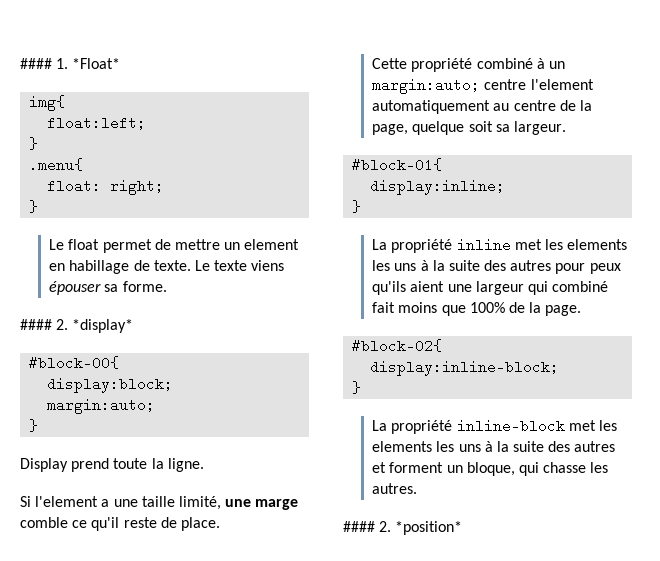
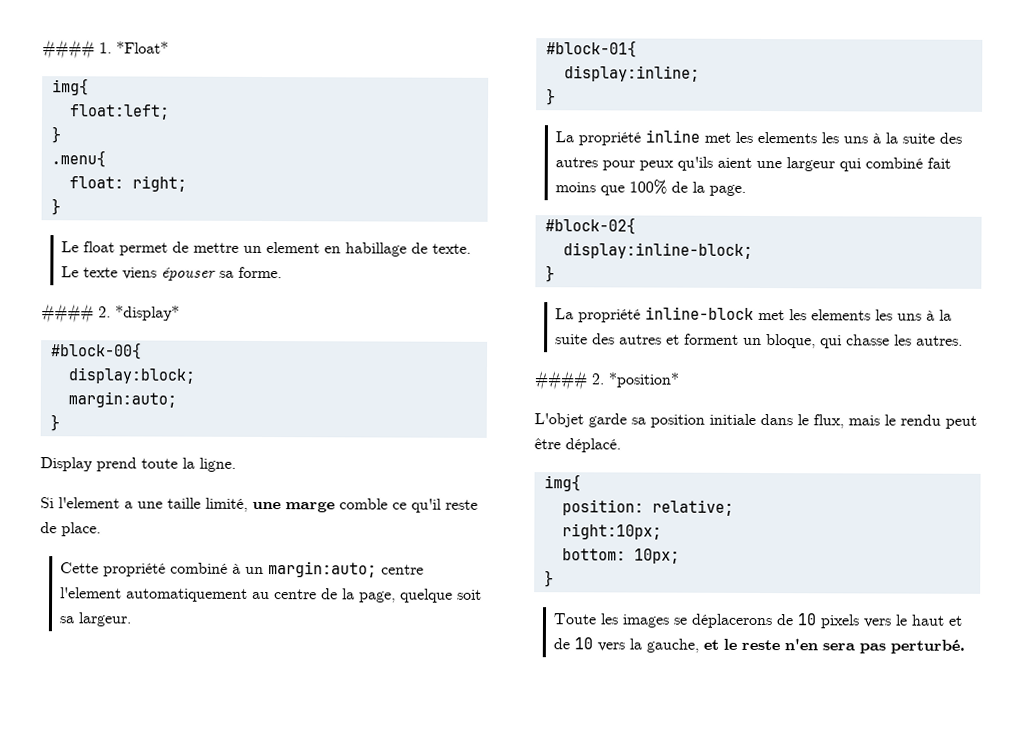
+ L'objet garde sa position initiale dans le flux, mais le rendu peut être déplacé.
+ img{
+ position: relative;
+ right:10px;
+ bottom: 10px;
+ }
+ Toute les images se déplacerons de 10 pixels vers le haut et de 10 vers la gauche, et le reste n'en sera pas perturbé.

